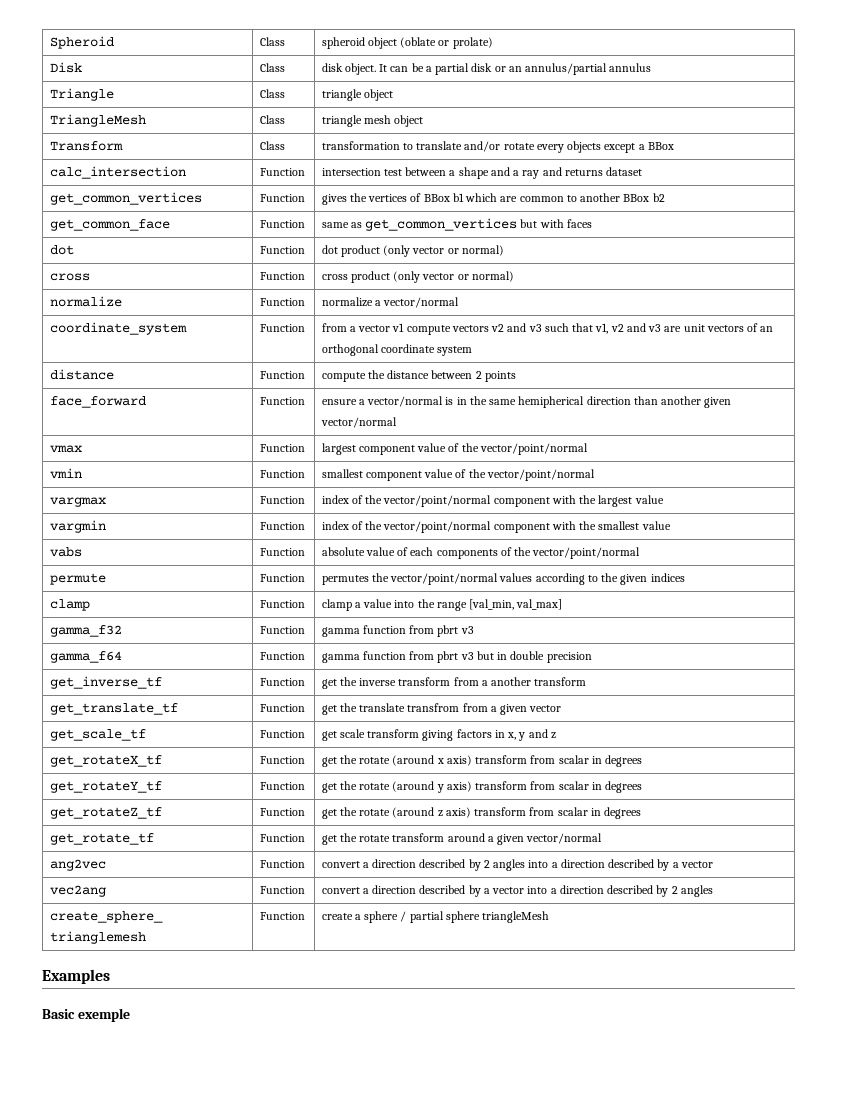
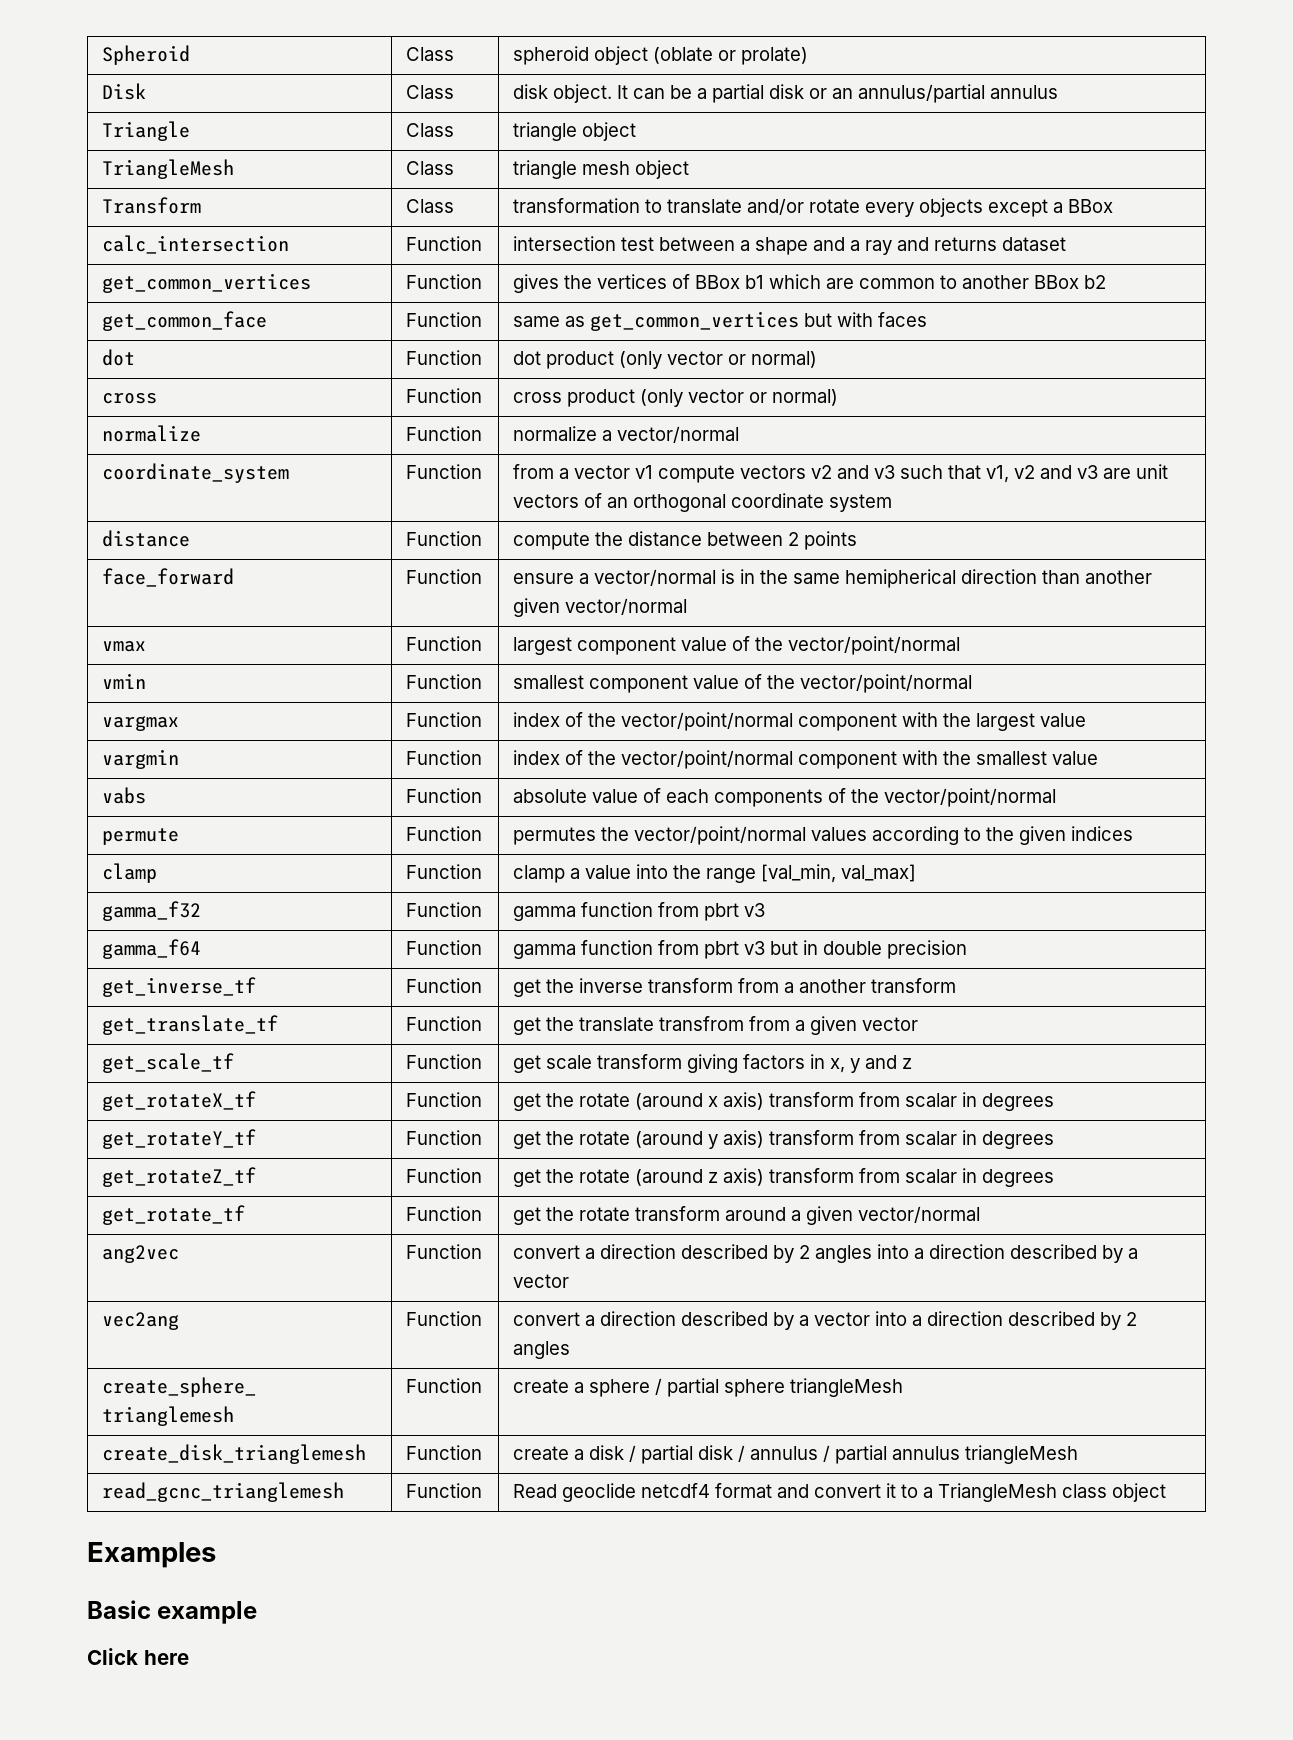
+ create_disk_trianglemesh | Function | create a disk / partial disk / annulus / partial annulus triangleMesh
+ read_gcnc_trianglemesh | Function | Read geoclide netcdf4 format and convert it to a TriangleMesh class object
- Basic exemple
+ Basic example
+ Click here

